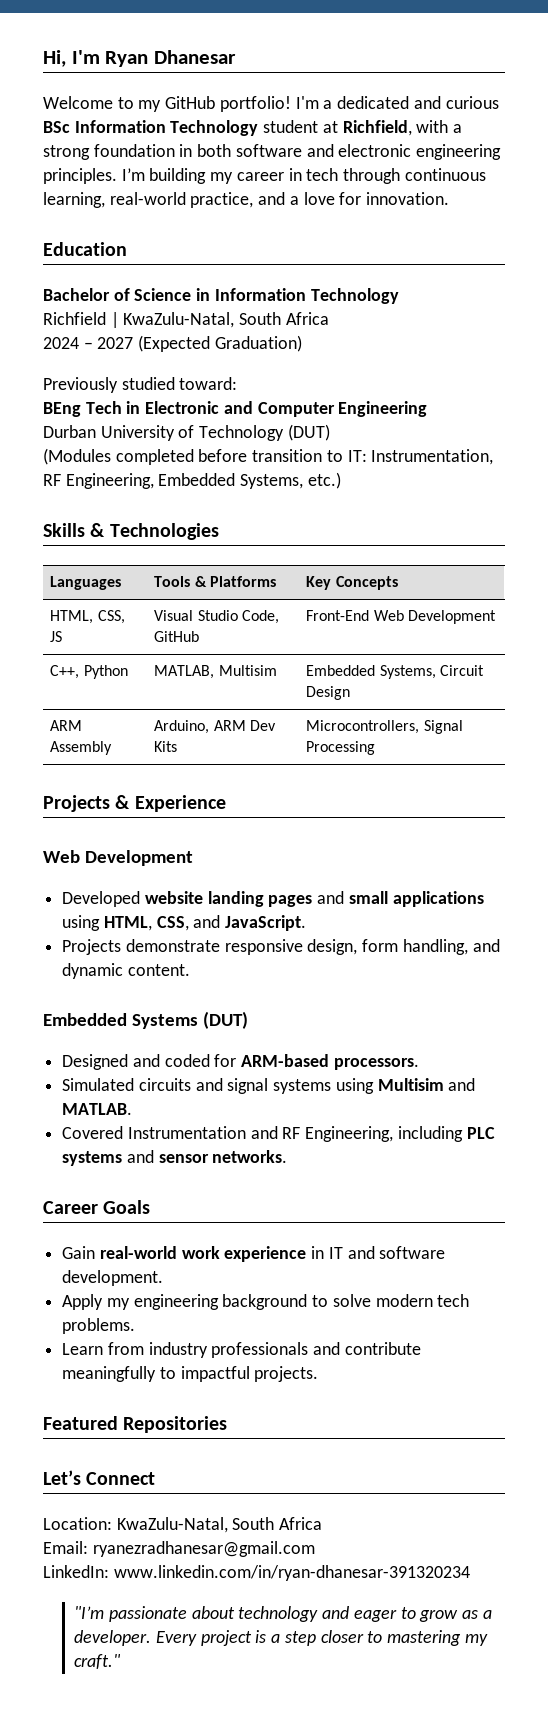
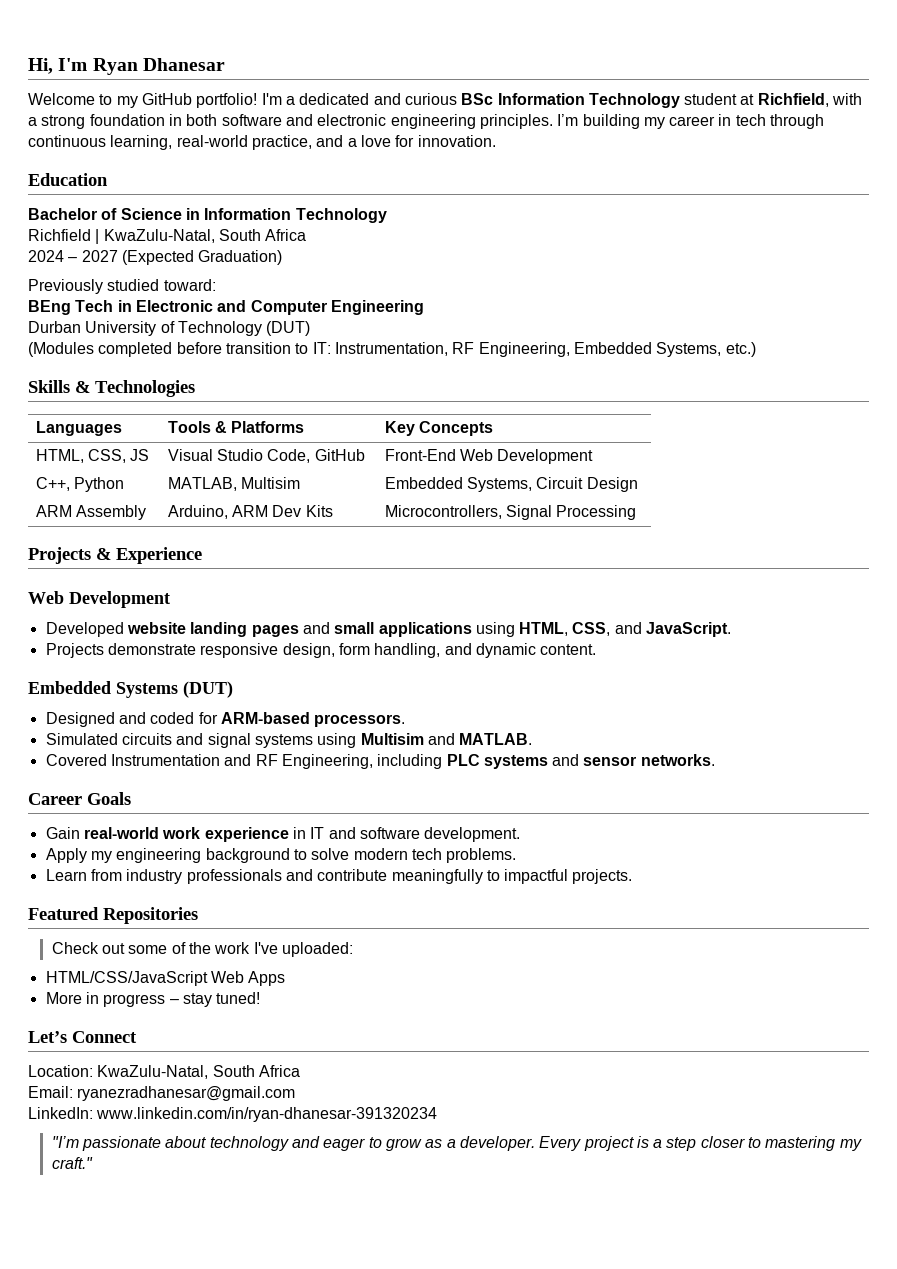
+ Check out some of the work I've uploaded:
+ HTML/CSS/JavaScript Web Apps
+ More in progress – stay tuned!

